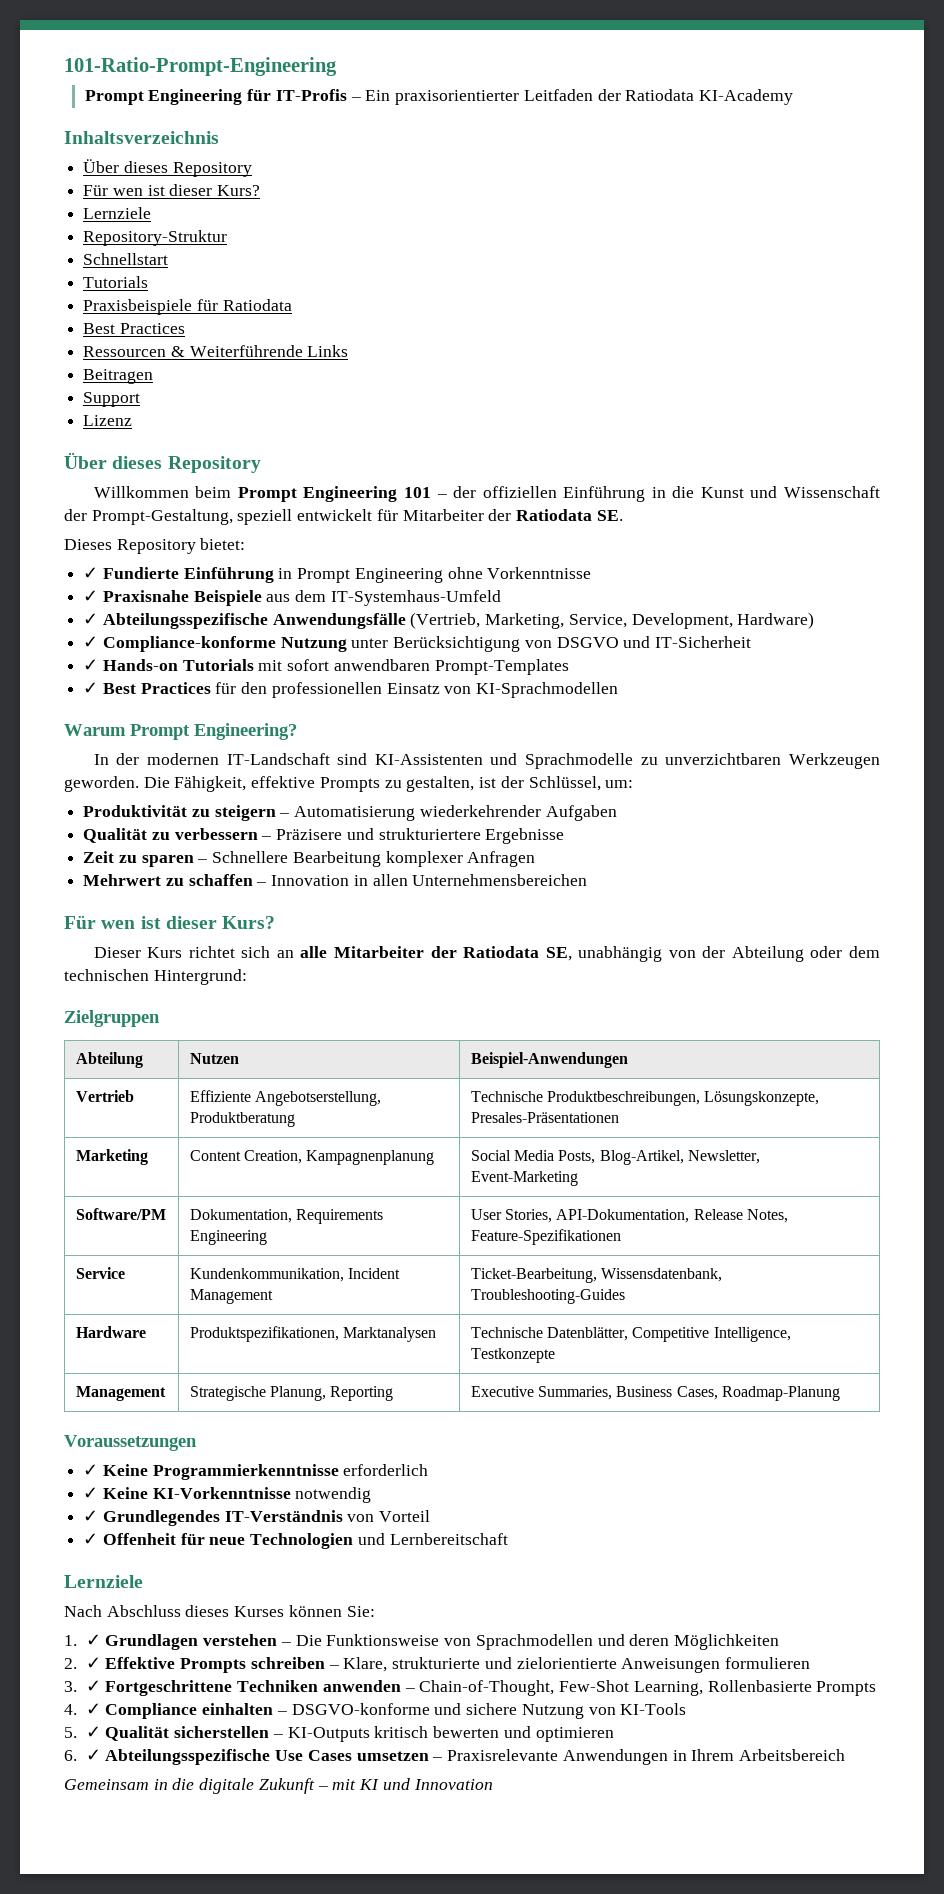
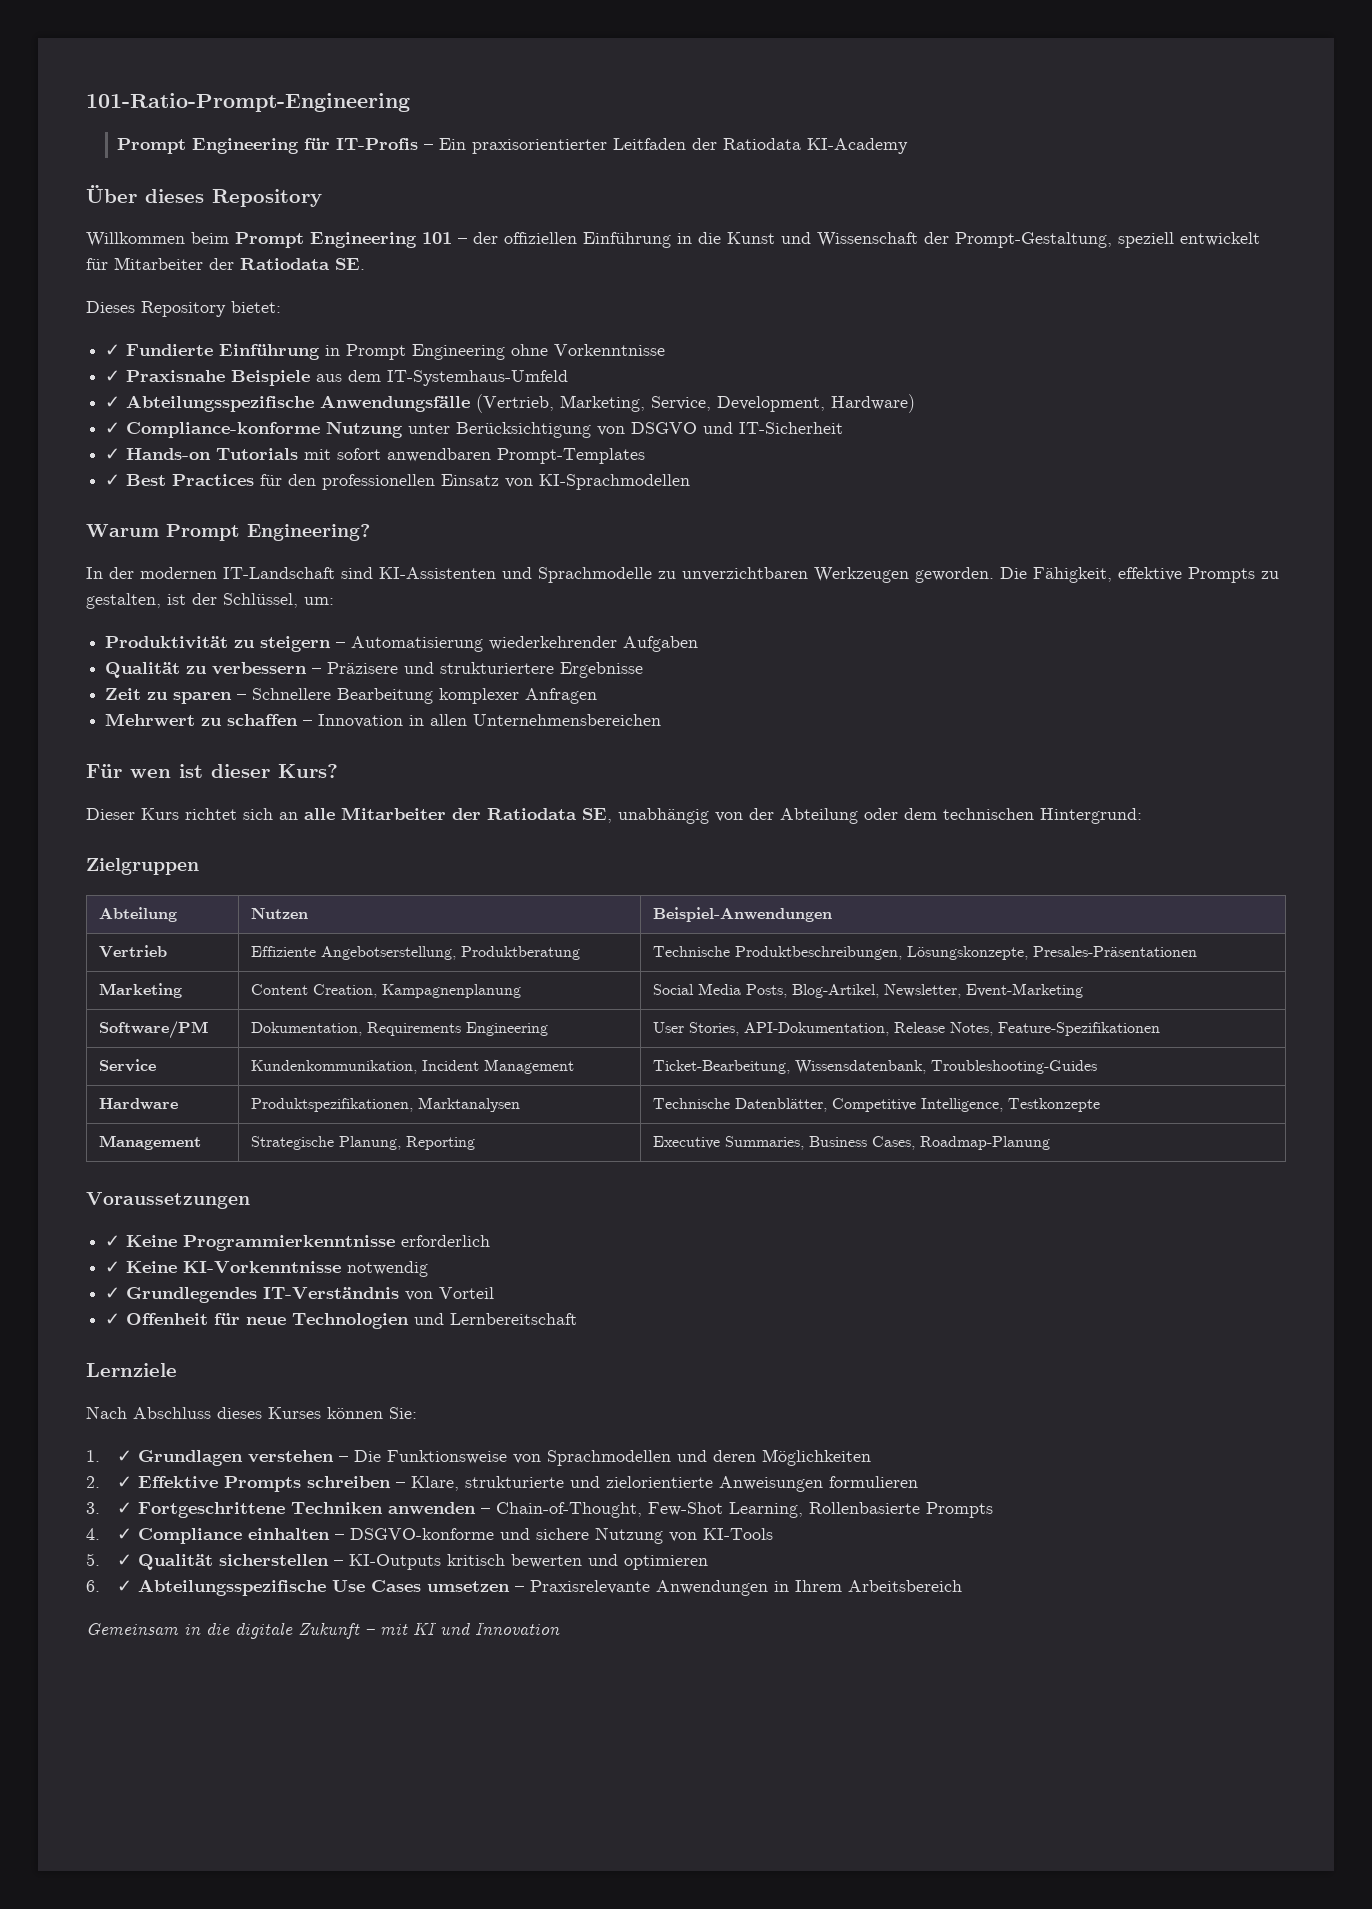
- Inhaltsverzeichnis
- Über dieses Repository
- Für wen ist dieser Kurs?
- Lernziele
- Repository-Struktur
- Schnellstart
- Tutorials
- Praxisbeispiele für Ratiodata
- Best Practices
- Ressourcen & Weiterführende Links
- Beitragen
- Support
- Lizenz

